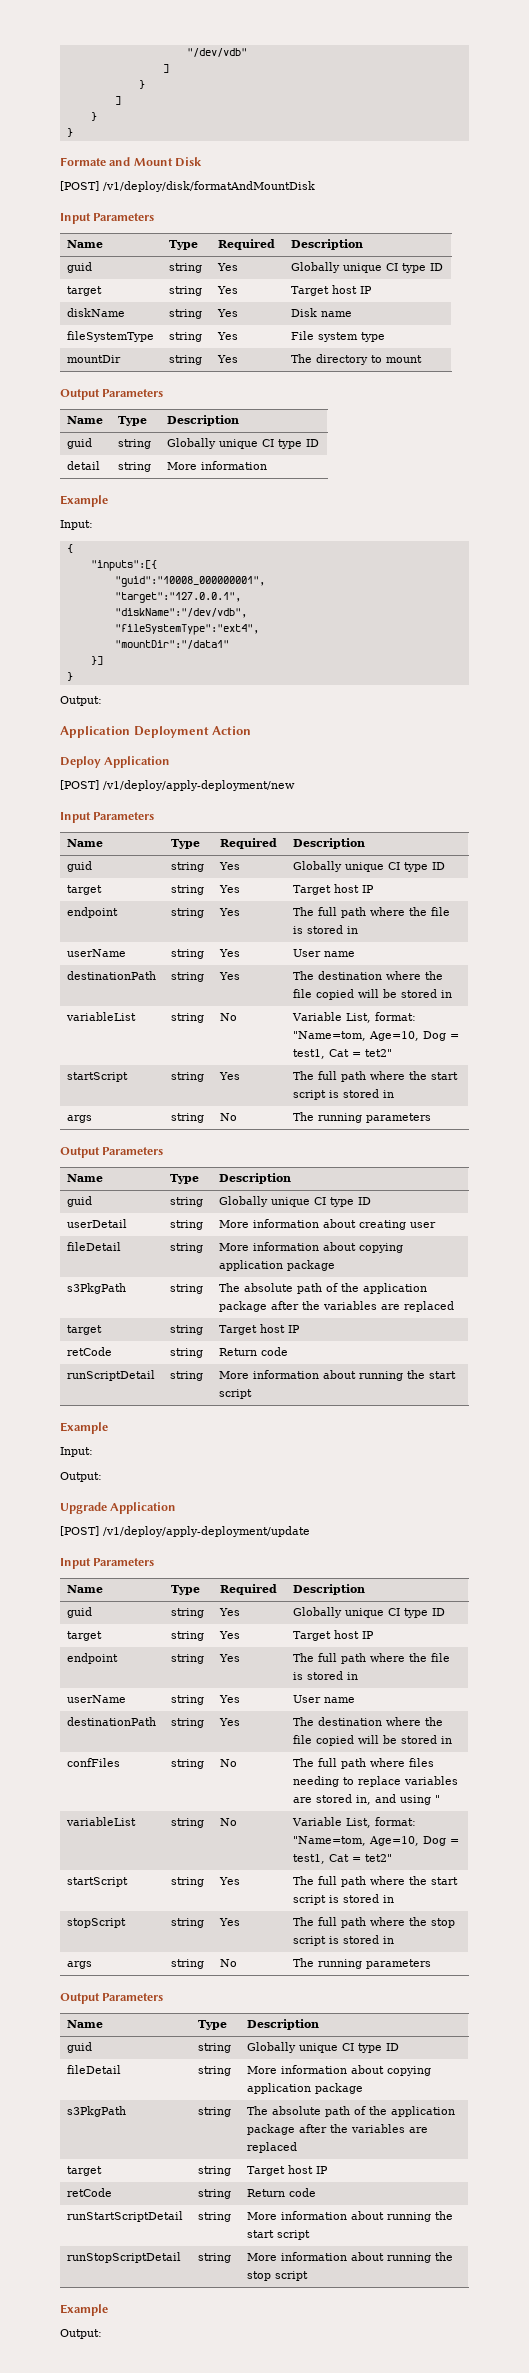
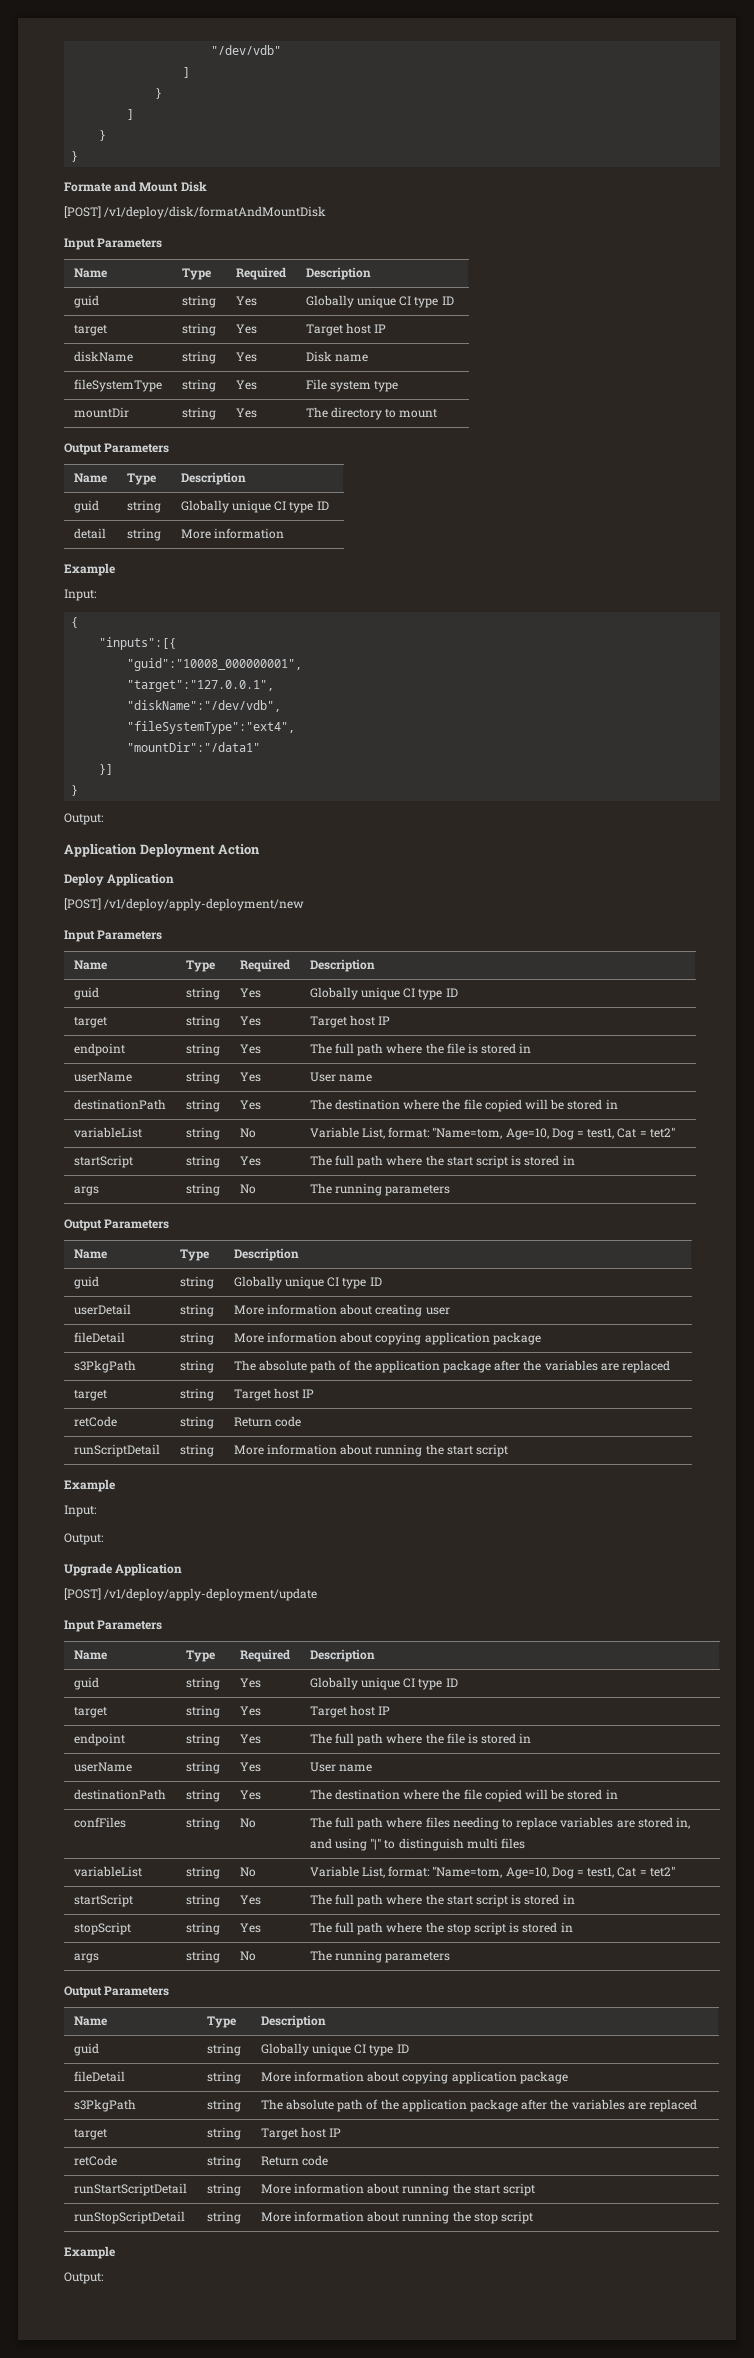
- confFiles | string | No | The full path where files needing to replace variables are stored in, and using "
+ confFiles | string | No | The full path where files needing to replace variables are stored in, and using "|" to distinguish multi files

